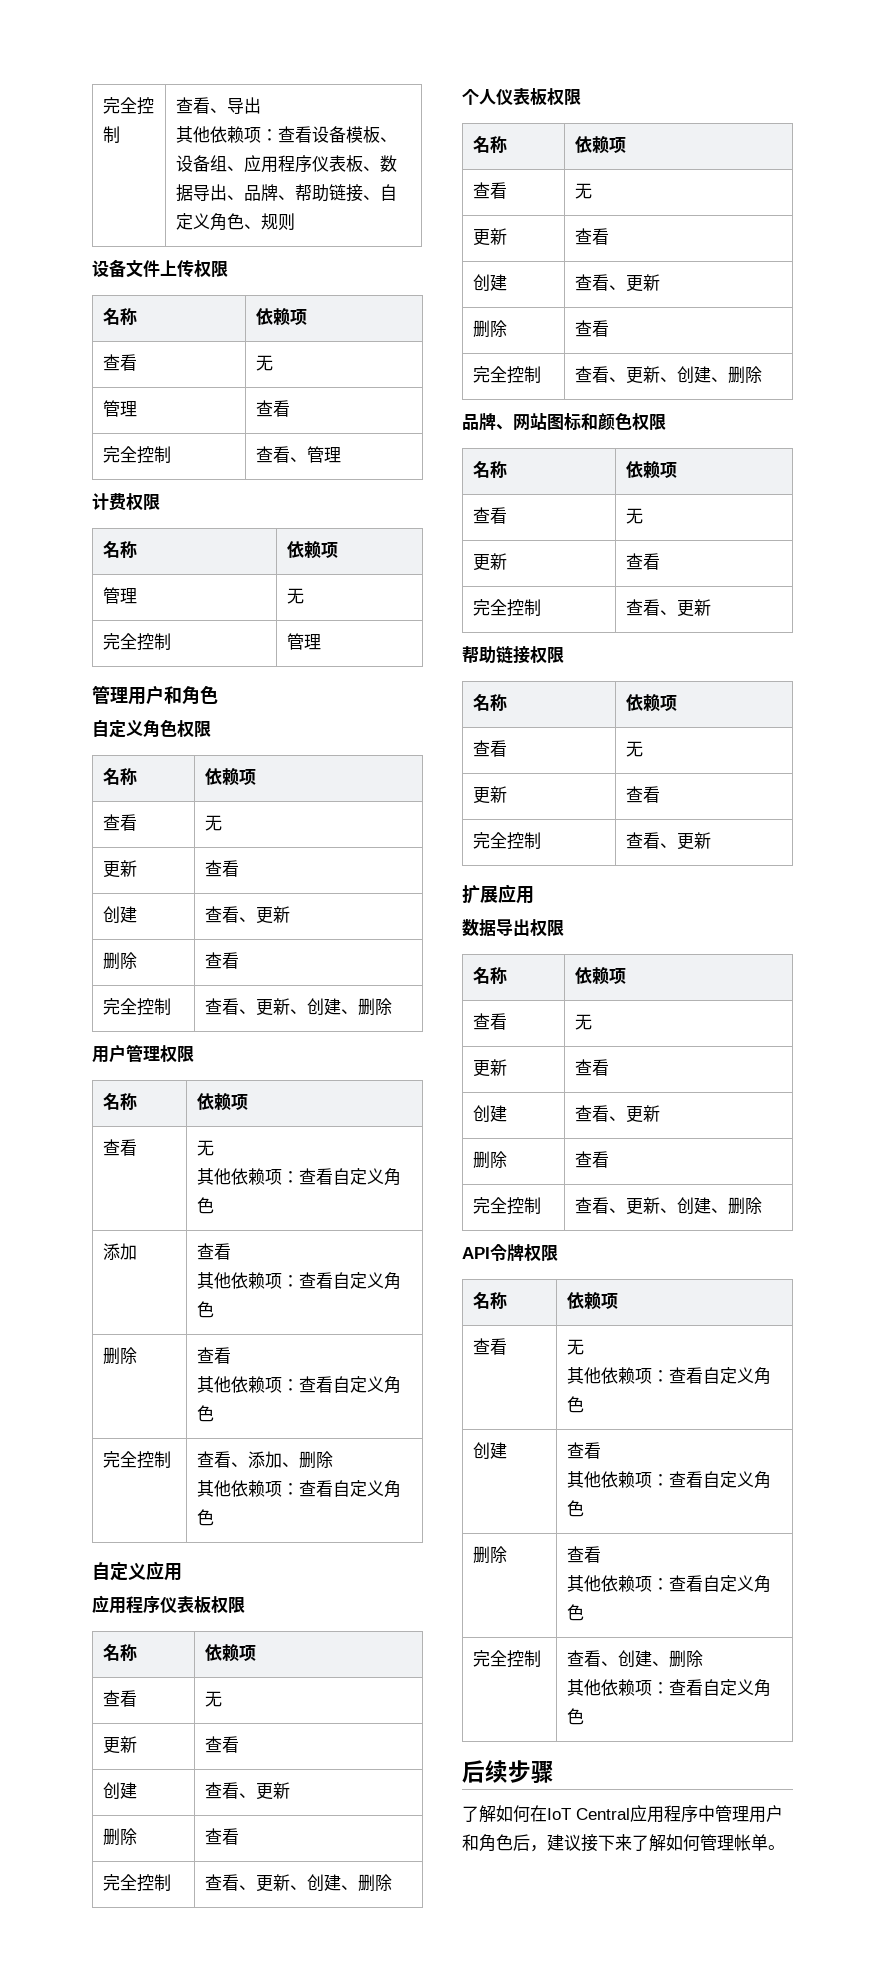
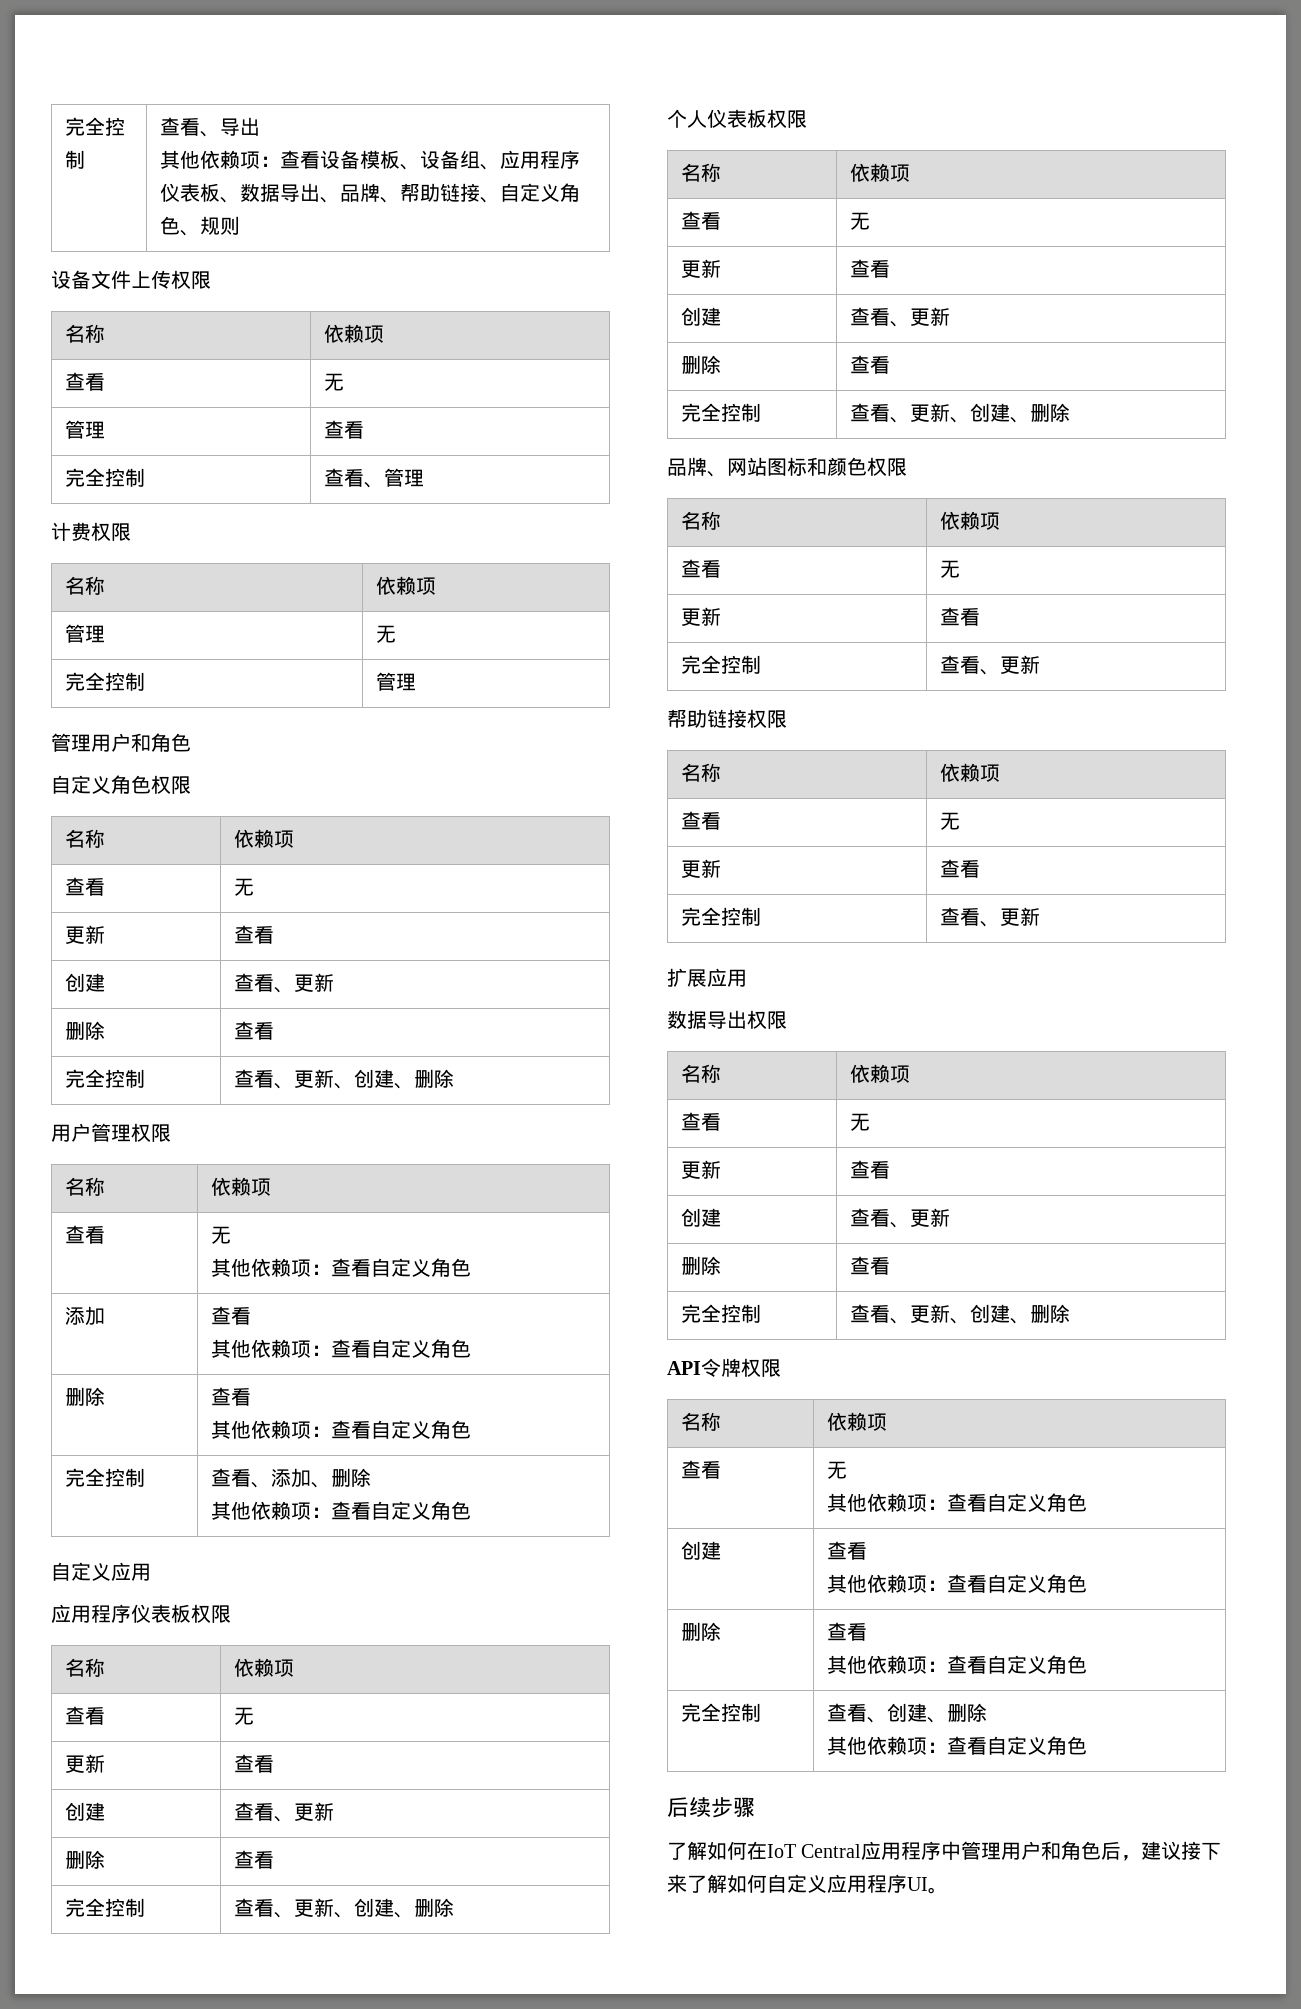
- 了解如何在IoT Central应用程序中管理用户和角色后，建议接下来了解如何管理帐单。
+ 了解如何在IoT Central应用程序中管理用户和角色后，建议接下来了解如何自定义应用程序UI。

